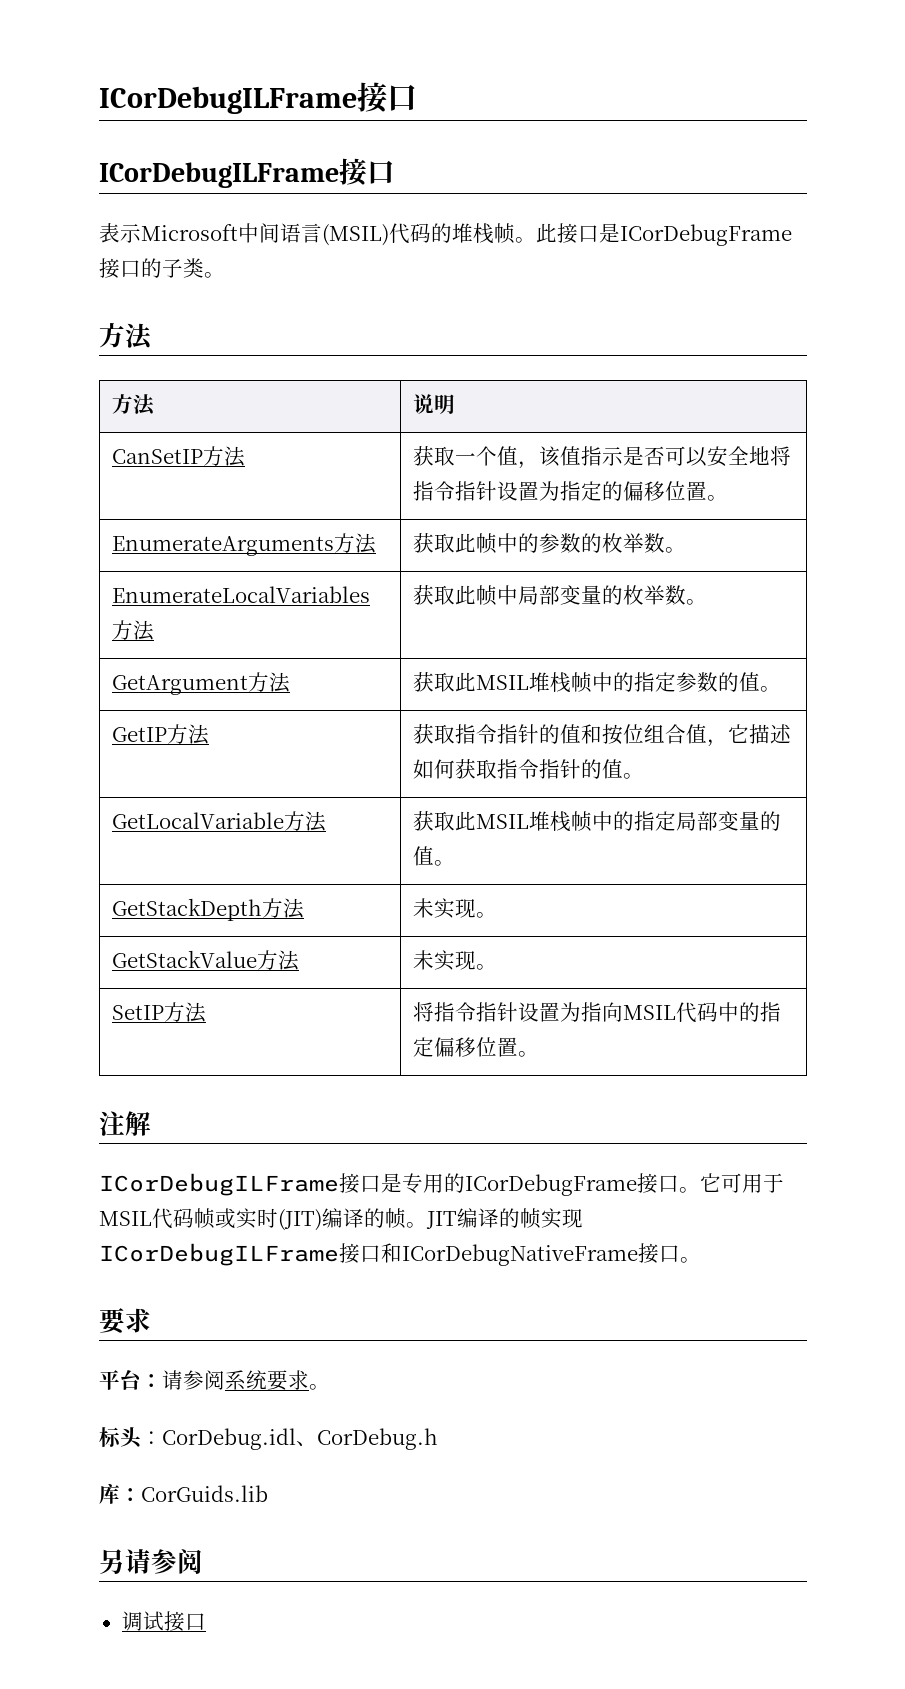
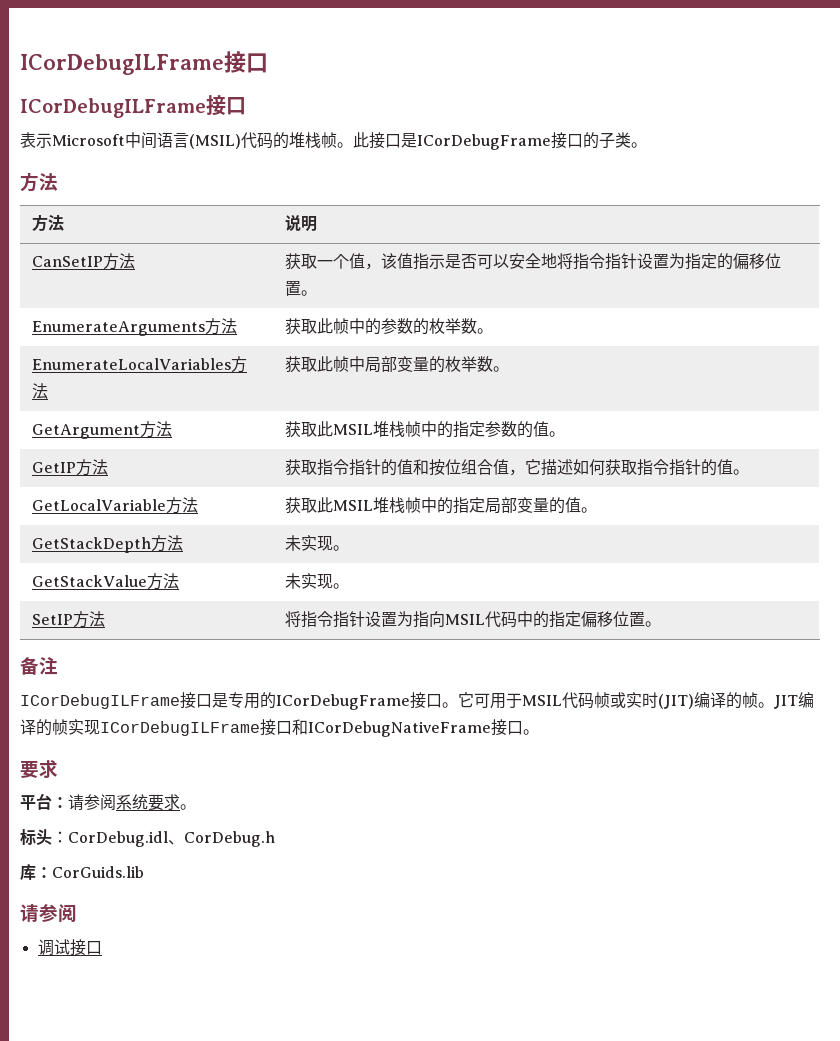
- 注解
+ 备注
  库：CorGuids.lib
- 另请参阅
+ 请参阅

